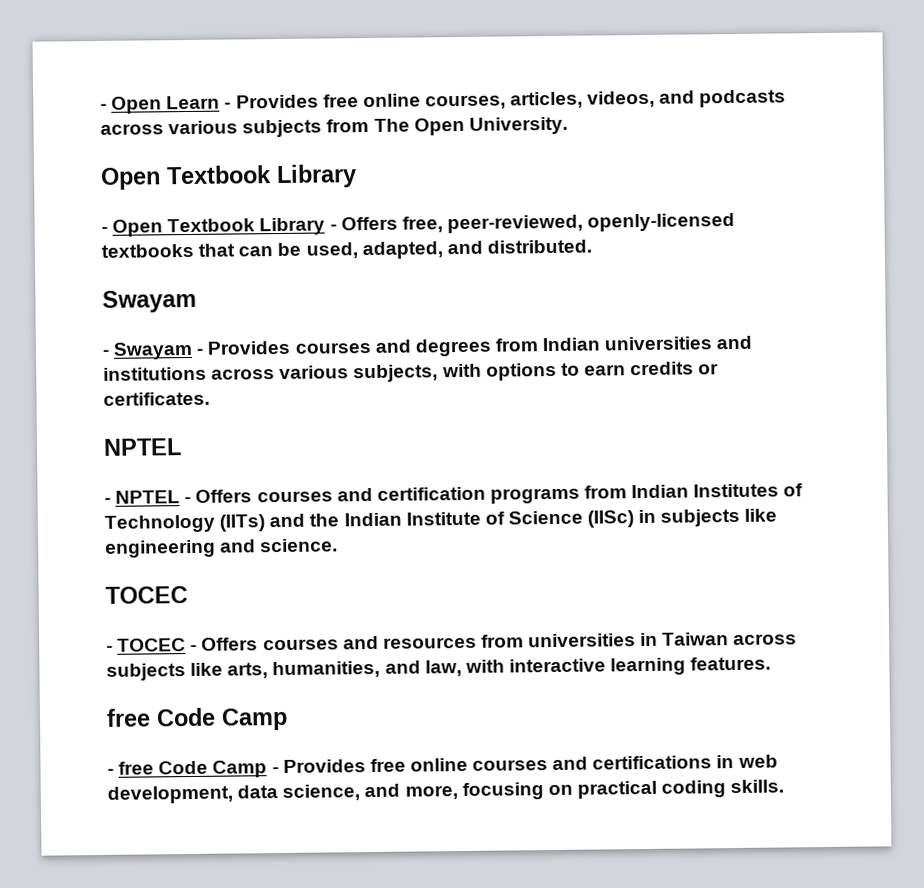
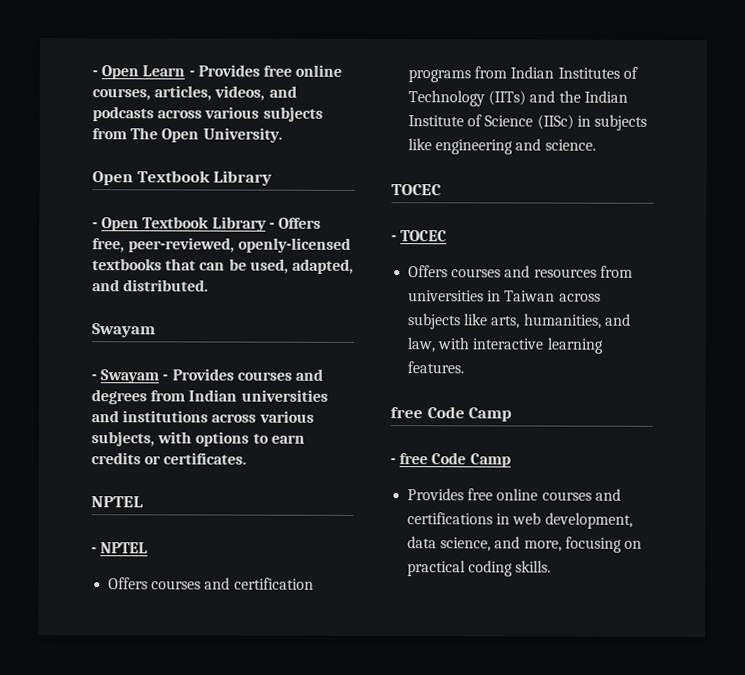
- - NPTEL - Offers courses and certification programs from Indian Institutes of Technology (IITs) and the Indian Institute of Science (IISc) in subjects like engineering and science.
+ - NPTEL
+ Offers courses and certification programs from Indian Institutes of Technology (IITs) and the Indian Institute of Science (IISc) in subjects like engineering and science.
- - TOCEC - Offers courses and resources from universities in Taiwan across subjects like arts, humanities, and law, with interactive learning features.
+ - TOCEC
+ Offers courses and resources from universities in Taiwan across subjects like arts, humanities, and law, with interactive learning features.
- - free Code Camp - Provides free online courses and certifications in web development, data science, and more, focusing on practical coding skills.
+ - free Code Camp
+ Provides free online courses and certifications in web development, data science, and more, focusing on practical coding skills.

